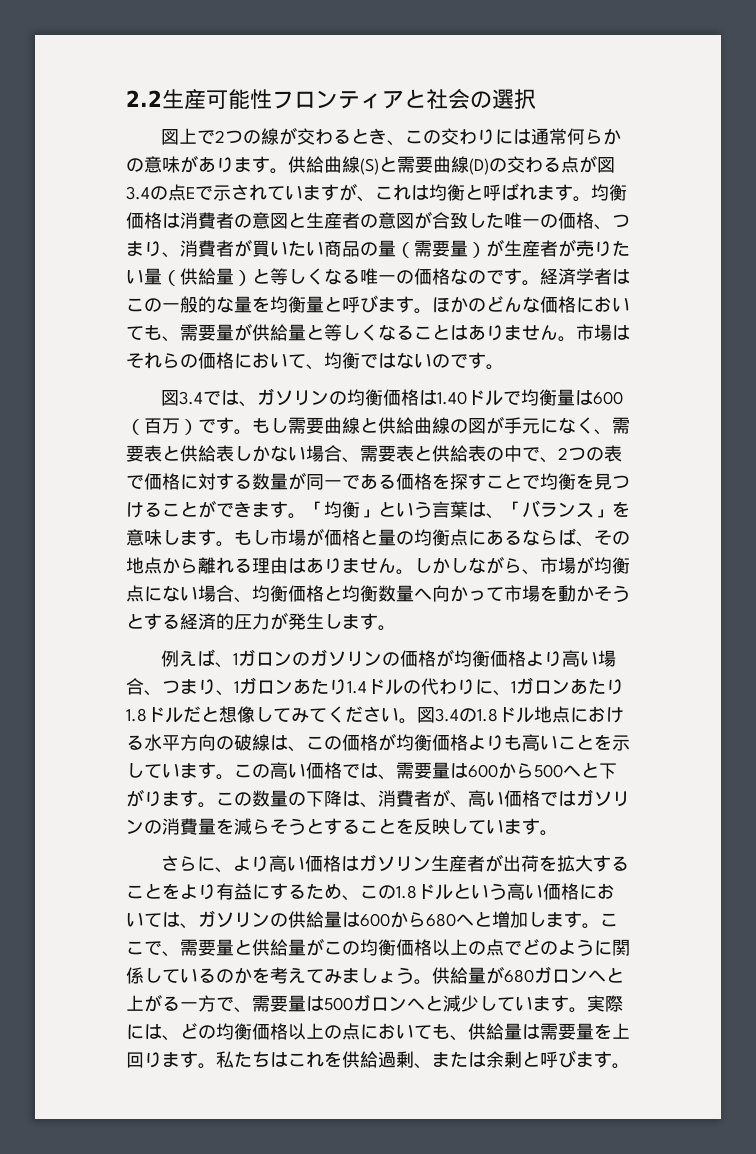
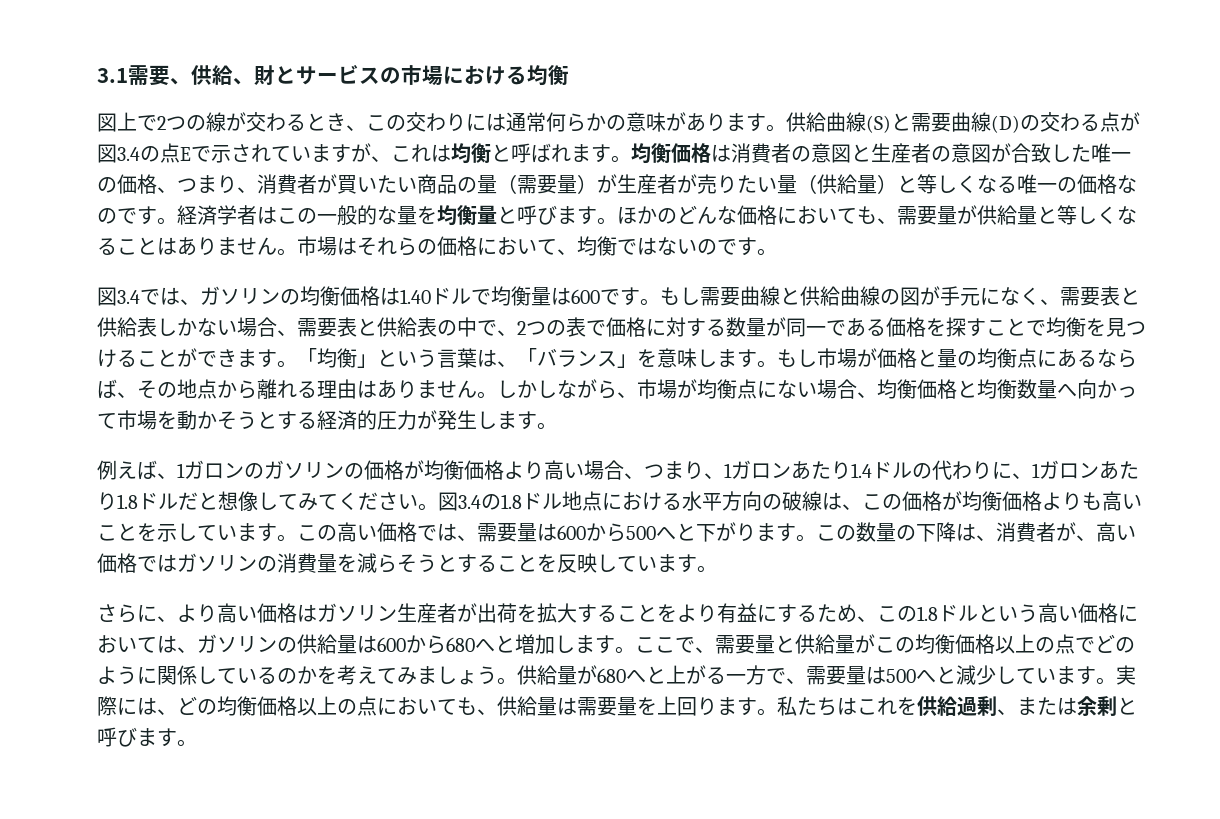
- 2.2生産可能性フロンティアと社会の選択
+ 3.1需要、供給、財とサービスの市場における均衡
- 図3.4では、ガソリンの均衡価格は1.40ドルで均衡量は600（百万）です。
+ 図3.4では、ガソリンの均衡価格は1.40ドルで均衡量は600です。
- 供給量が680ガロンへと上がる一方で、需要量は500ガロンへと減少しています。
+ 供給量が680へと上がる一方で、需要量は500へと減少しています。

